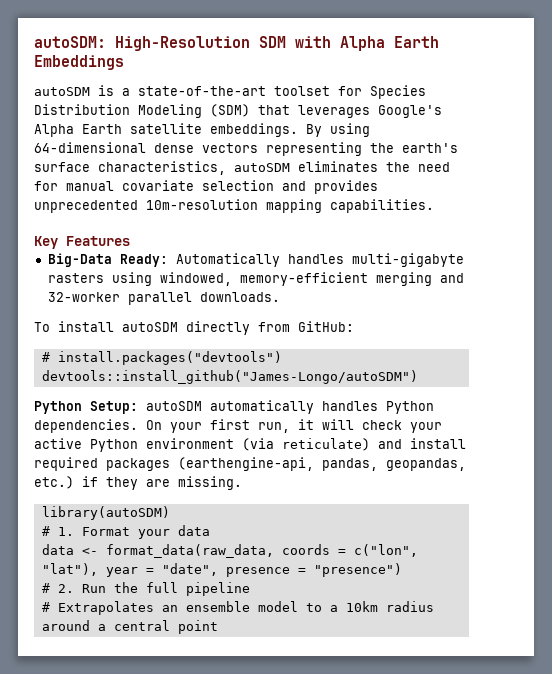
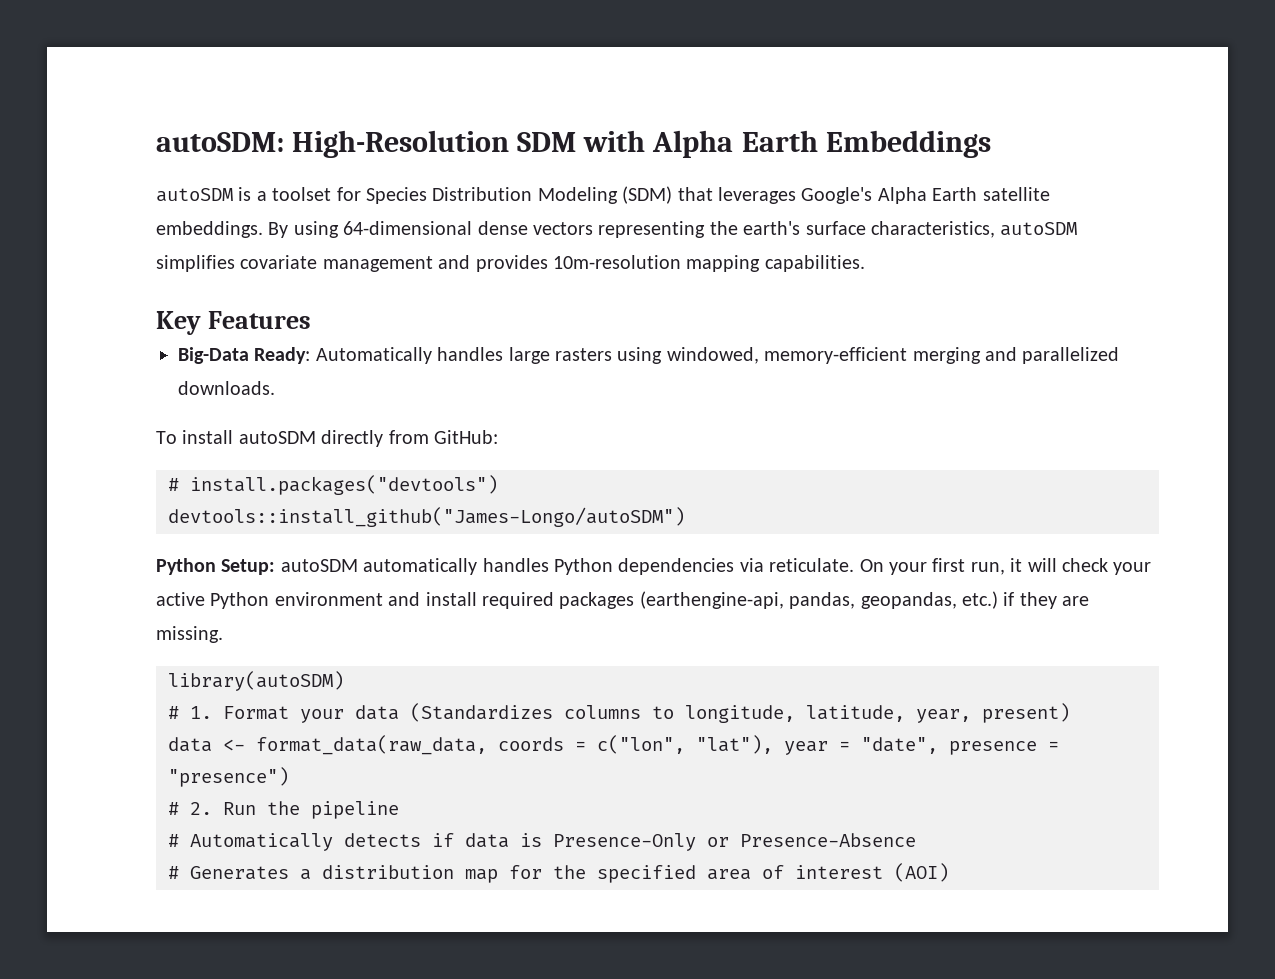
- autoSDM is a state-of-the-art toolset for Species Distribution Modeling (SDM) that leverages Google's Alpha Earth satellite embeddings.
+ autoSDM is a toolset for Species Distribution Modeling (SDM) that leverages Google's Alpha Earth satellite embeddings.
- By using 64-dimensional dense vectors representing the earth's surface characteristics, autoSDM eliminates the need for manual covariate selection and provides unprecedented 10m-resolution mapping capabilities.
+ By using 64-dimensional dense vectors representing the earth's surface characteristics, autoSDM simplifies covariate management and provides 10m-resolution mapping capabilities.
- Big-Data Ready: Automatically handles multi-gigabyte rasters using windowed, memory-efficient merging and 32-worker parallel downloads.
+ Big-Data Ready: Automatically handles large rasters using windowed, memory-efficient merging and parallelized downloads.
- Python Setup: autoSDM automatically handles Python dependencies.
+ Python Setup: autoSDM automatically handles Python dependencies via reticulate.
- On your first run, it will check your active Python environment (via reticulate) and install required packages (earthengine-api, pandas, geopandas, etc.) if they are missing.
+ On your first run, it will check your active Python environment and install required packages (earthengine-api, pandas, geopandas, etc.) if they are missing.
- # 1. Format your data
+ # 1. Format your data (Standardizes columns to longitude, latitude, year, present)
- # 2. Run the full pipeline
+ # 2. Run the pipeline
- # Extrapolates an ensemble model to a 10km radius around a central point
+ # Automatically detects if data is Presence-Only or Presence-Absence
+ # Generates a distribution map for the specified area of interest (AOI)

